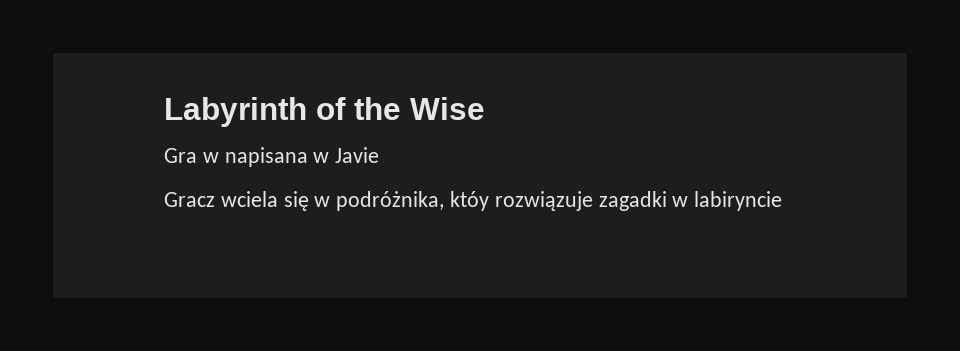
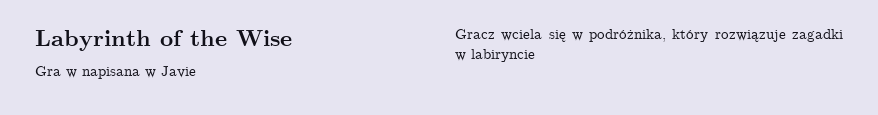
- Gracz wciela się w podróżnika, któy rozwiązuje zagadki w labiryncie
+ Gracz wciela się w podróżnika, który rozwiązuje zagadki w labiryncie

